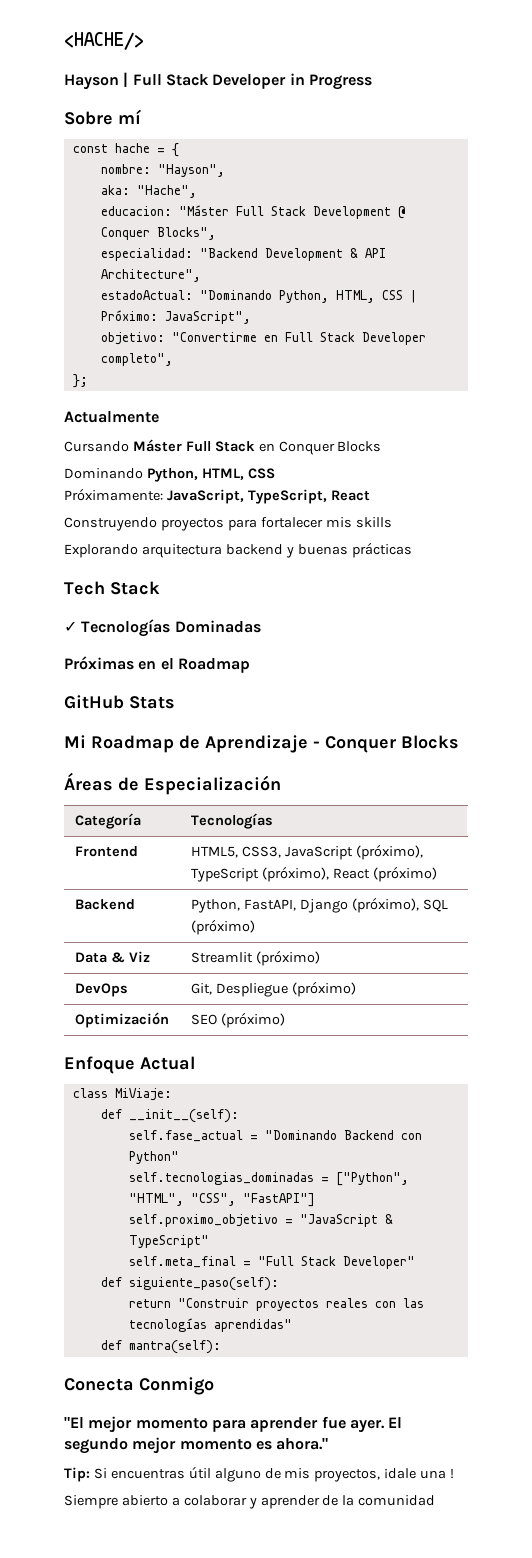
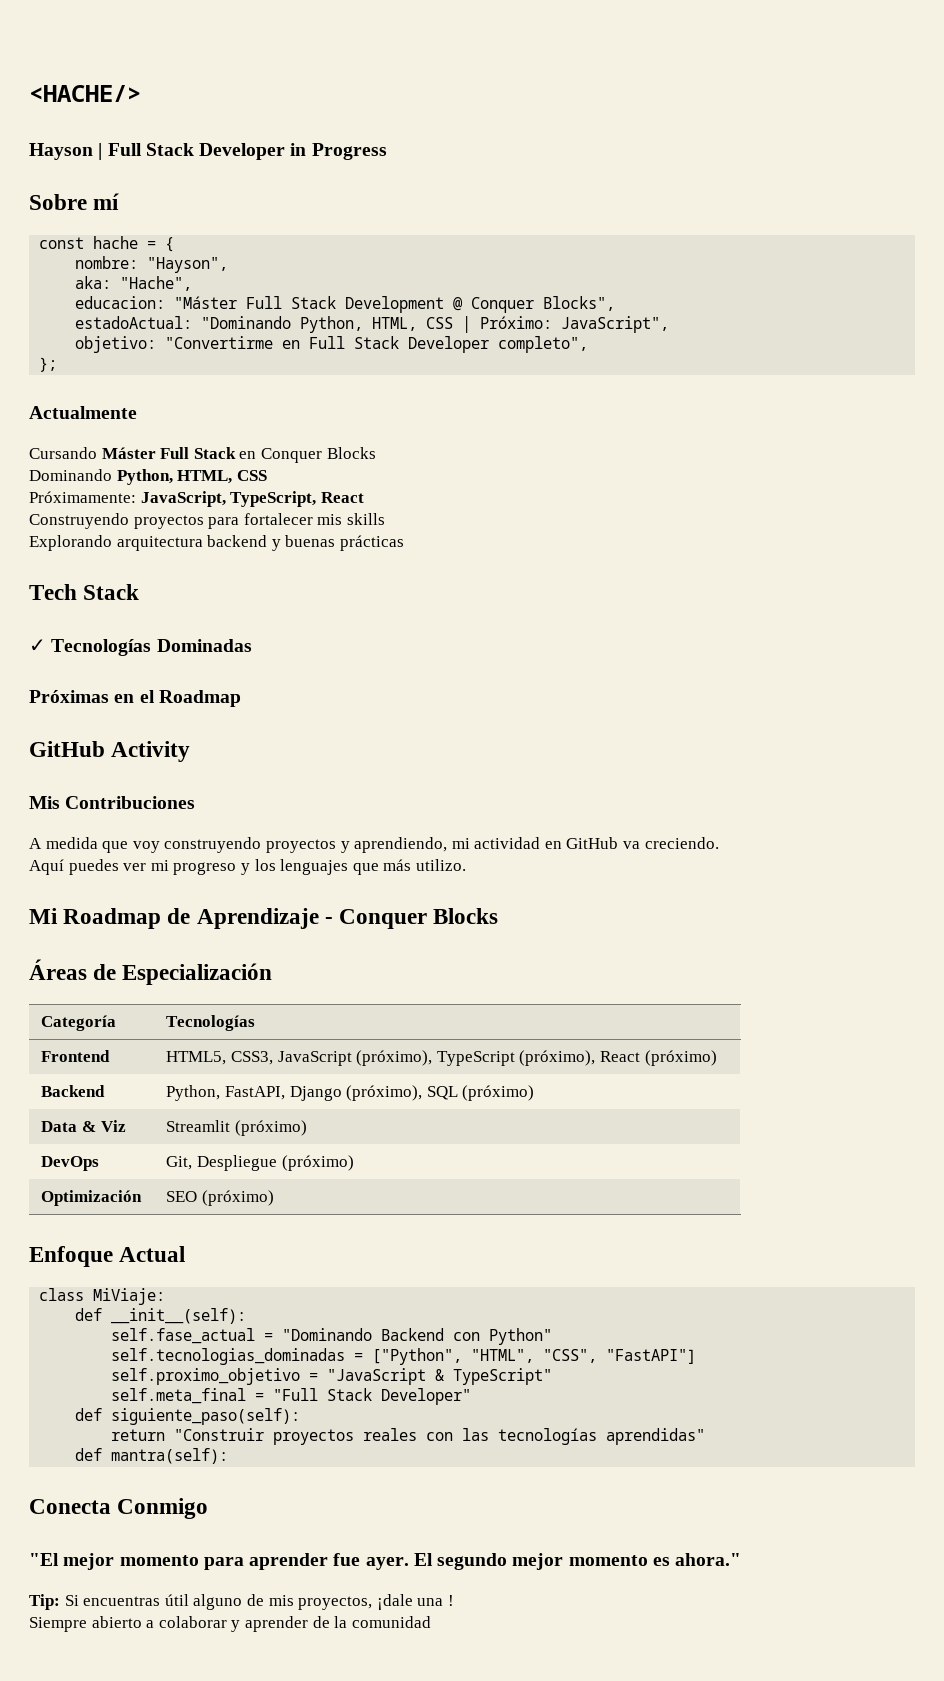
- especialidad: "Backend Development & API Architecture",
- GitHub Stats
+ GitHub Activity
+ Mis Contribuciones
+ A medida que voy construyendo proyectos y aprendiendo, mi actividad en GitHub va creciendo.
+ Aquí puedes ver mi progreso y los lenguajes que más utilizo.

